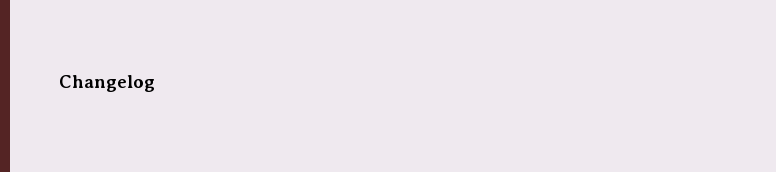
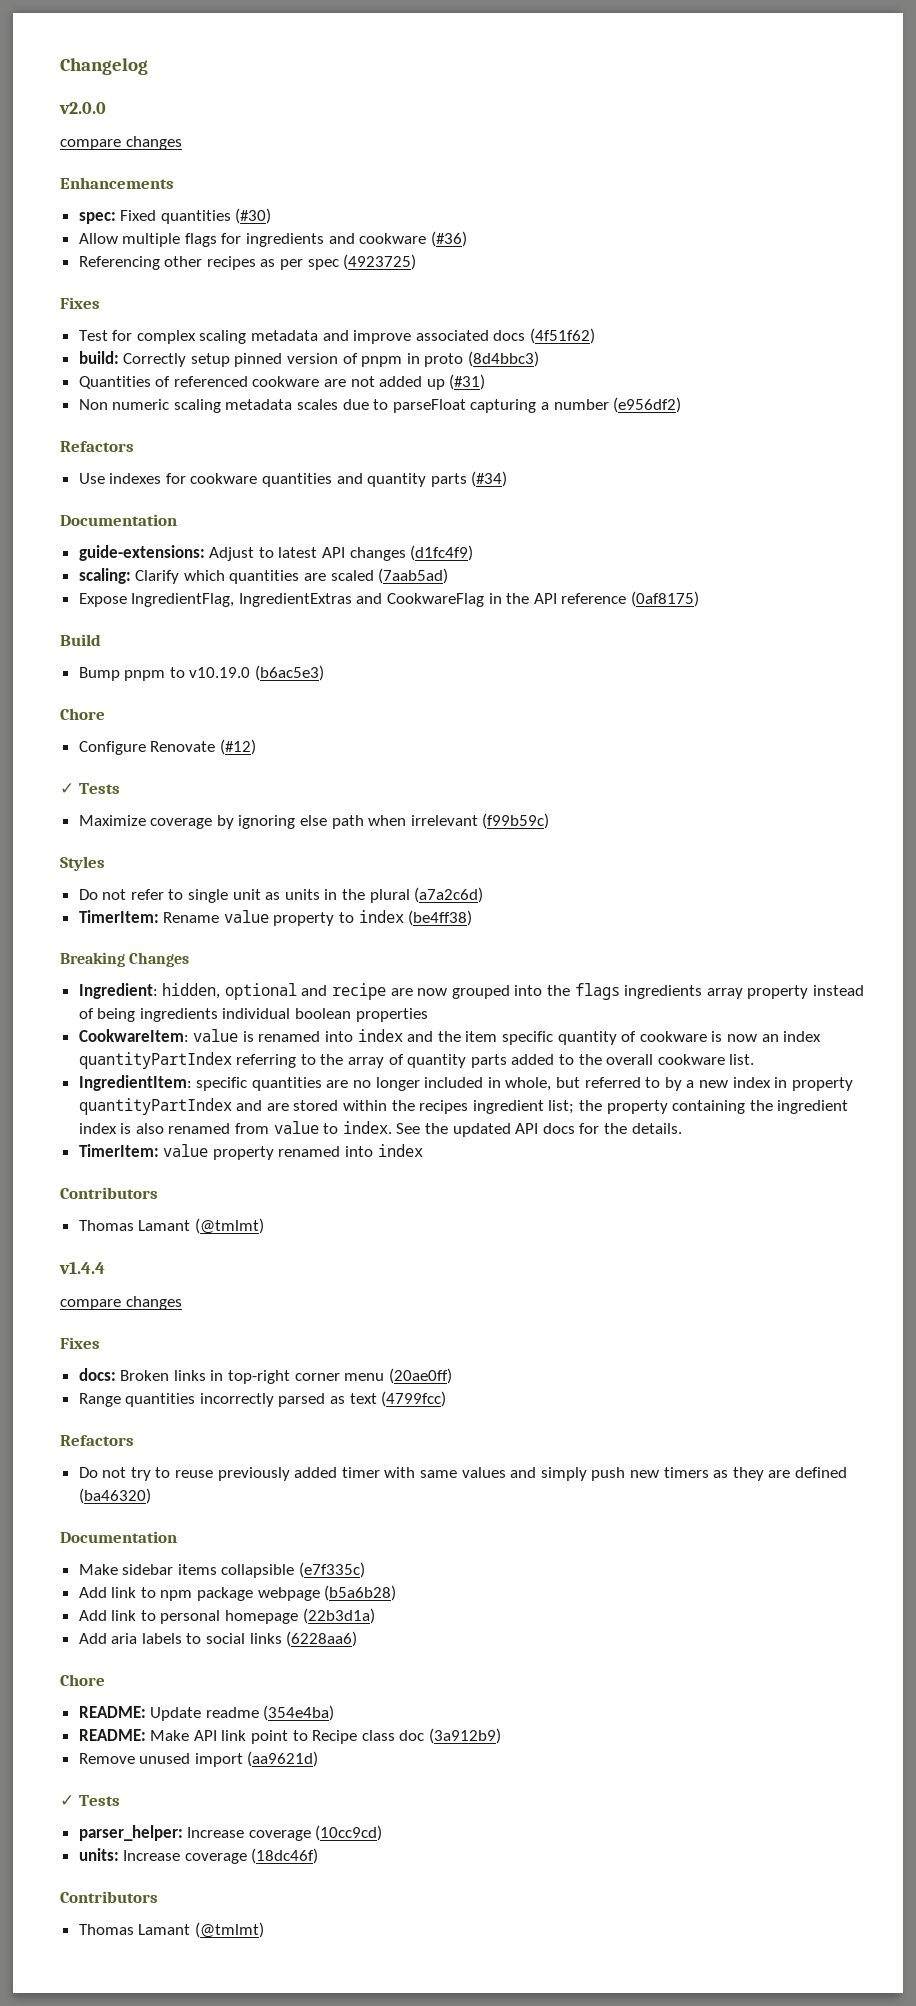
+ v2.0.0
+ compare changes
+ Enhancements
+ spec: Fixed quantities (#30)
+ Allow multiple flags for ingredients and cookware (#36)
+ Referencing other recipes as per spec (4923725)
+ Fixes
+ Test for complex scaling metadata and improve associated docs (4f51f62)
+ build: Correctly setup pinned version of pnpm in proto (8d4bbc3)
+ Quantities of referenced cookware are not added up (#31)
+ Non numeric scaling metadata scales due to parseFloat capturing a number (e956df2)
+ Refactors
+ Use indexes for cookware quantities and quantity parts (#34)
+ Documentation
+ guide-extensions: Adjust to latest API changes (d1fc4f9)
+ scaling: Clarify which quantities are scaled (7aab5ad)
+ Expose IngredientFlag, IngredientExtras and CookwareFlag in the API reference (0af8175)
+ Build
+ Bump pnpm to v10.19.0 (b6ac5e3)
+ Chore
+ Configure Renovate (#12)
+ ✓ Tests
+ Maximize coverage by ignoring else path when irrelevant (f99b59c)
+ Styles
+ Do not refer to single unit as units in the plural (a7a2c6d)
+ TimerItem: Rename value property to index (be4ff38)
+ Breaking Changes
+ Ingredient: hidden, optional and recipe are now grouped into the flags ingredients array property instead of being ingredients individual boolean properties
+ CookwareItem: value is renamed into index and the item specific quantity of cookware is now an index quantityPartIndex referring to the array of quantity parts added to the overall cookware list.
+ IngredientItem: specific quantities are no longer included in whole, but referred to by a new index in property quantityPartIndex and are stored within the recipes ingredient list; the property containing the ingredient index is also renamed from value to index. See the updated API docs for the details.
+ TimerItem: value property renamed into index
+ Contributors
+ Thomas Lamant (@tmlmt)
+ v1.4.4
+ compare changes
+ Fixes
+ docs: Broken links in top-right corner menu (20ae0ff)
+ Range quantities incorrectly parsed as text (4799fcc)
+ Refactors
+ Do not try to reuse previously added timer with same values and simply push new timers as they are defined (ba46320)
+ Documentation
+ Make sidebar items collapsible (e7f335c)
+ Add link to npm package webpage (b5a6b28)
+ Add link to personal homepage (22b3d1a)
+ Add aria labels to social links (6228aa6)
+ Chore
+ README: Update readme (354e4ba)
+ README: Make API link point to Recipe class doc (3a912b9)
+ Remove unused import (aa9621d)
+ ✓ Tests
+ parser_helper: Increase coverage (10cc9cd)
+ units: Increase coverage (18dc46f)
+ Contributors
+ Thomas Lamant (@tmlmt)

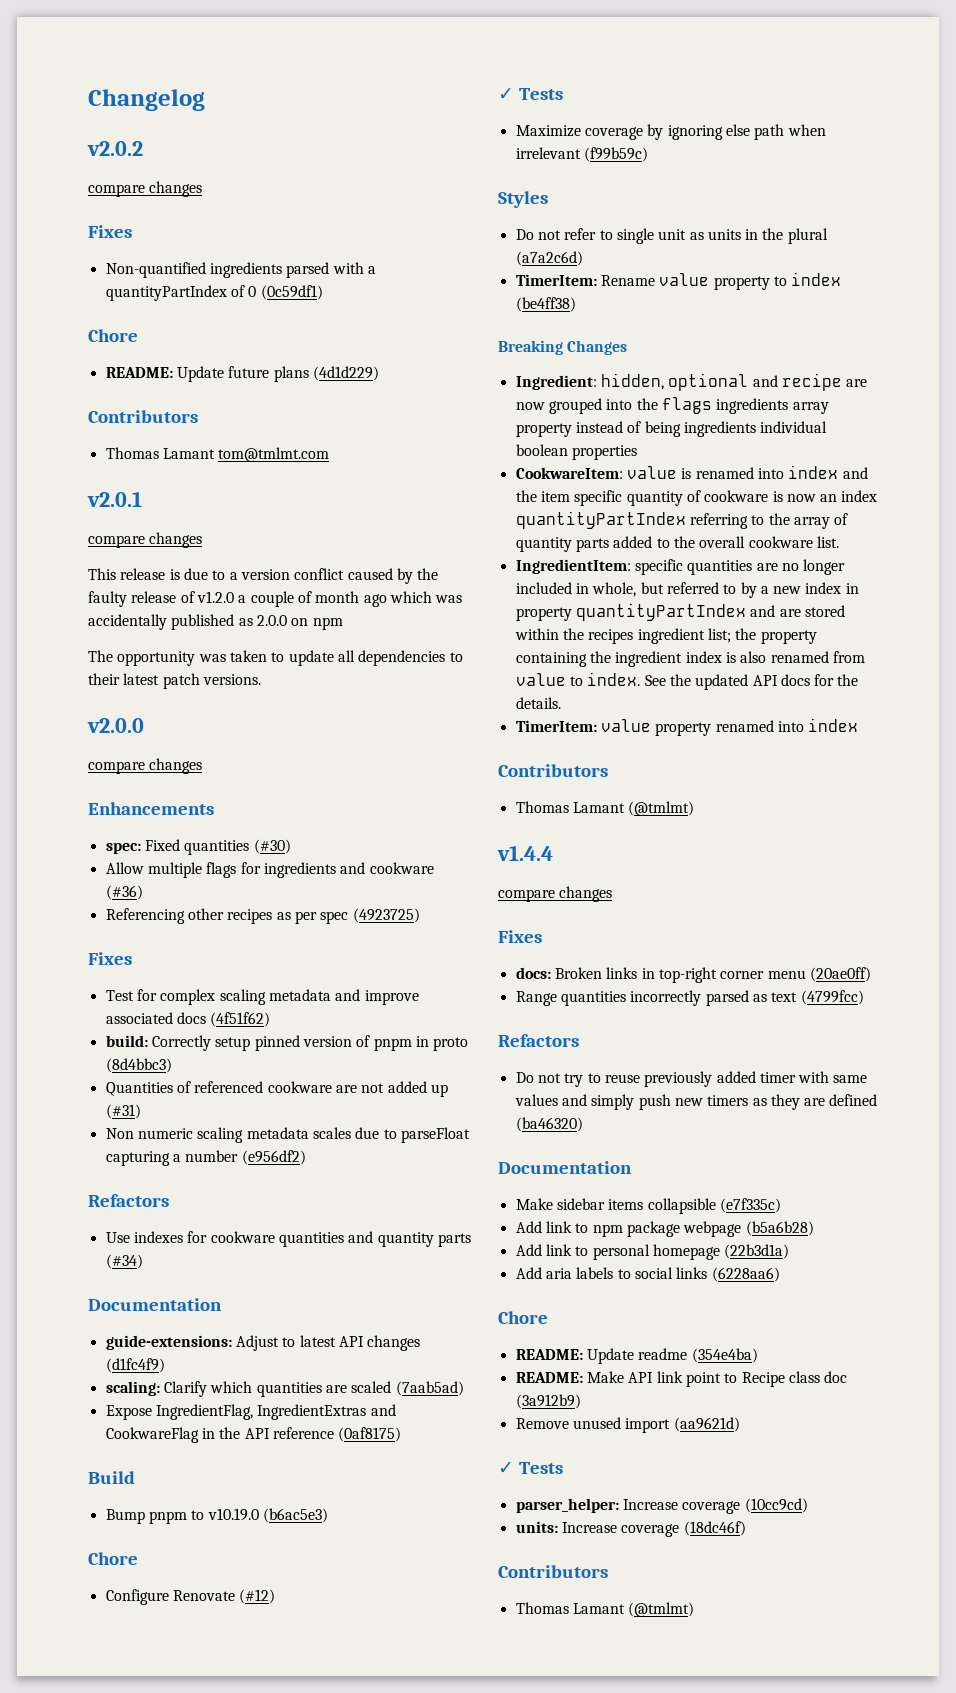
+ v2.0.2
+ compare changes
+ Fixes
+ Non-quantified ingredients parsed with a quantityPartIndex of 0 (0c59df1)
+ Chore
+ README: Update future plans (4d1d229)
+ Contributors
+ Thomas Lamant tom@tmlmt.com
+ v2.0.1
+ compare changes
+ This release is due to a version conflict caused by the faulty release of v1.2.0 a couple of month ago which was accidentally published as 2.0.0 on npm
+ The opportunity was taken to update all dependencies to their latest patch versions.

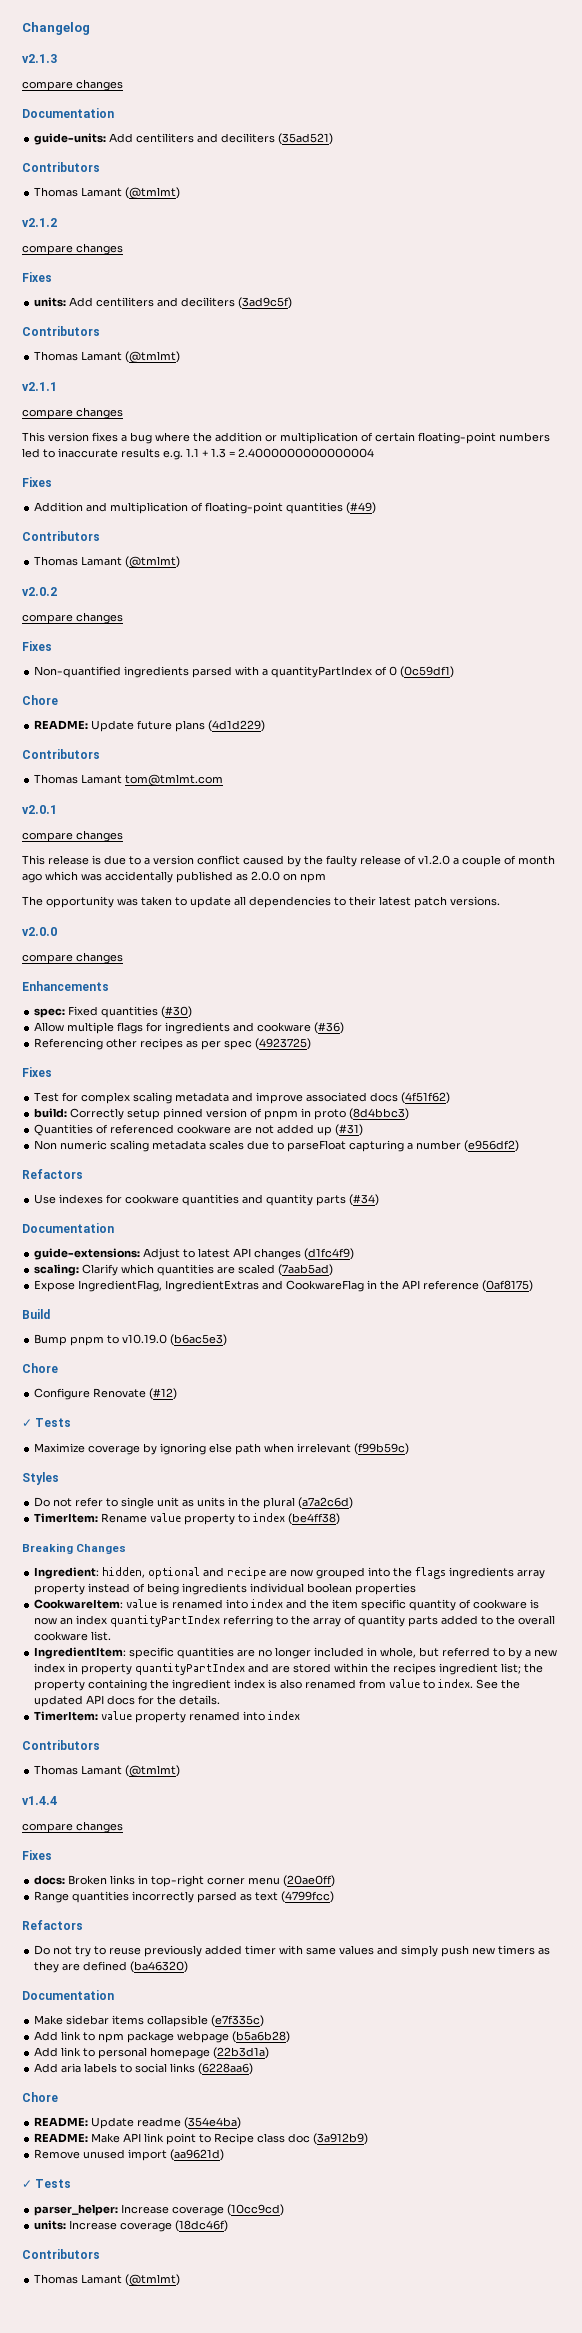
+ v2.1.3
+ compare changes
+ Documentation
+ guide-units: Add centiliters and deciliters (35ad521)
+ Contributors
+ Thomas Lamant (@tmlmt)
+ v2.1.2
+ compare changes
+ Fixes
+ units: Add centiliters and deciliters (3ad9c5f)
+ Contributors
+ Thomas Lamant (@tmlmt)
+ v2.1.1
+ compare changes
+ This version fixes a bug where the addition or multiplication of certain floating-point numbers led to inaccurate results e.g. 1.1 + 1.3 = 2.4000000000000004
+ Fixes
+ Addition and multiplication of floating-point quantities (#49)
+ Contributors
+ Thomas Lamant (@tmlmt)

